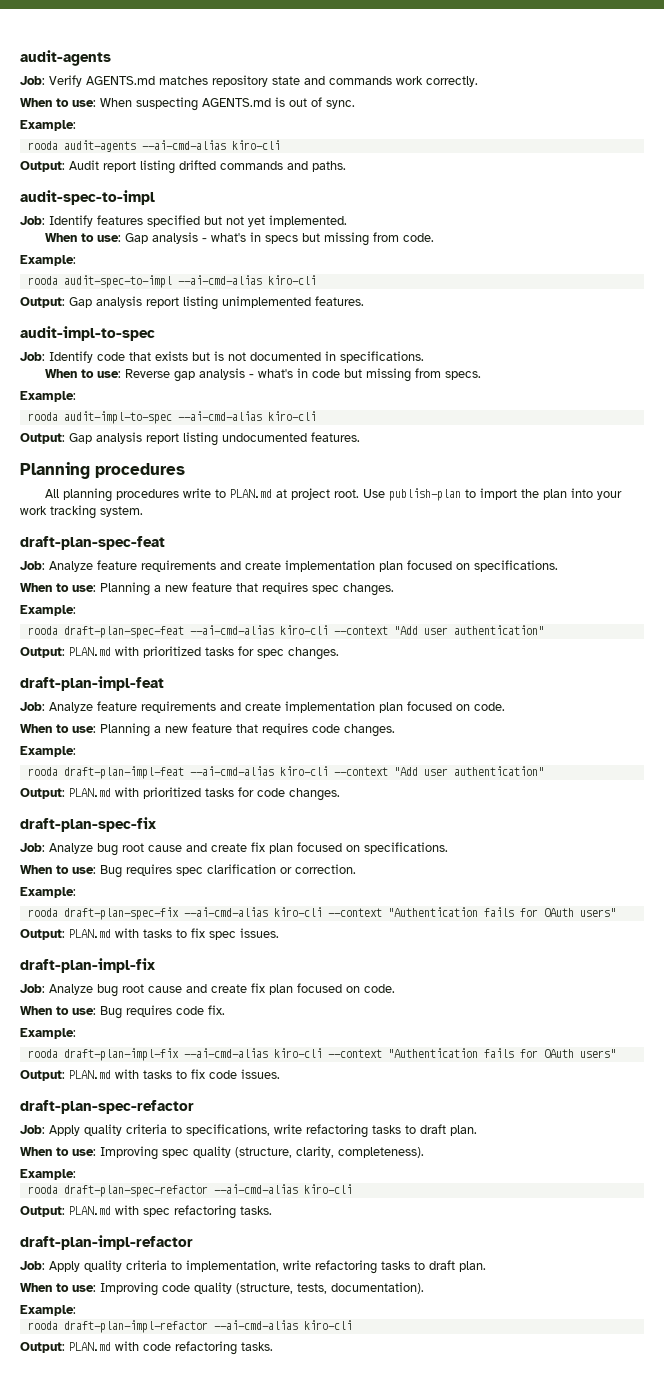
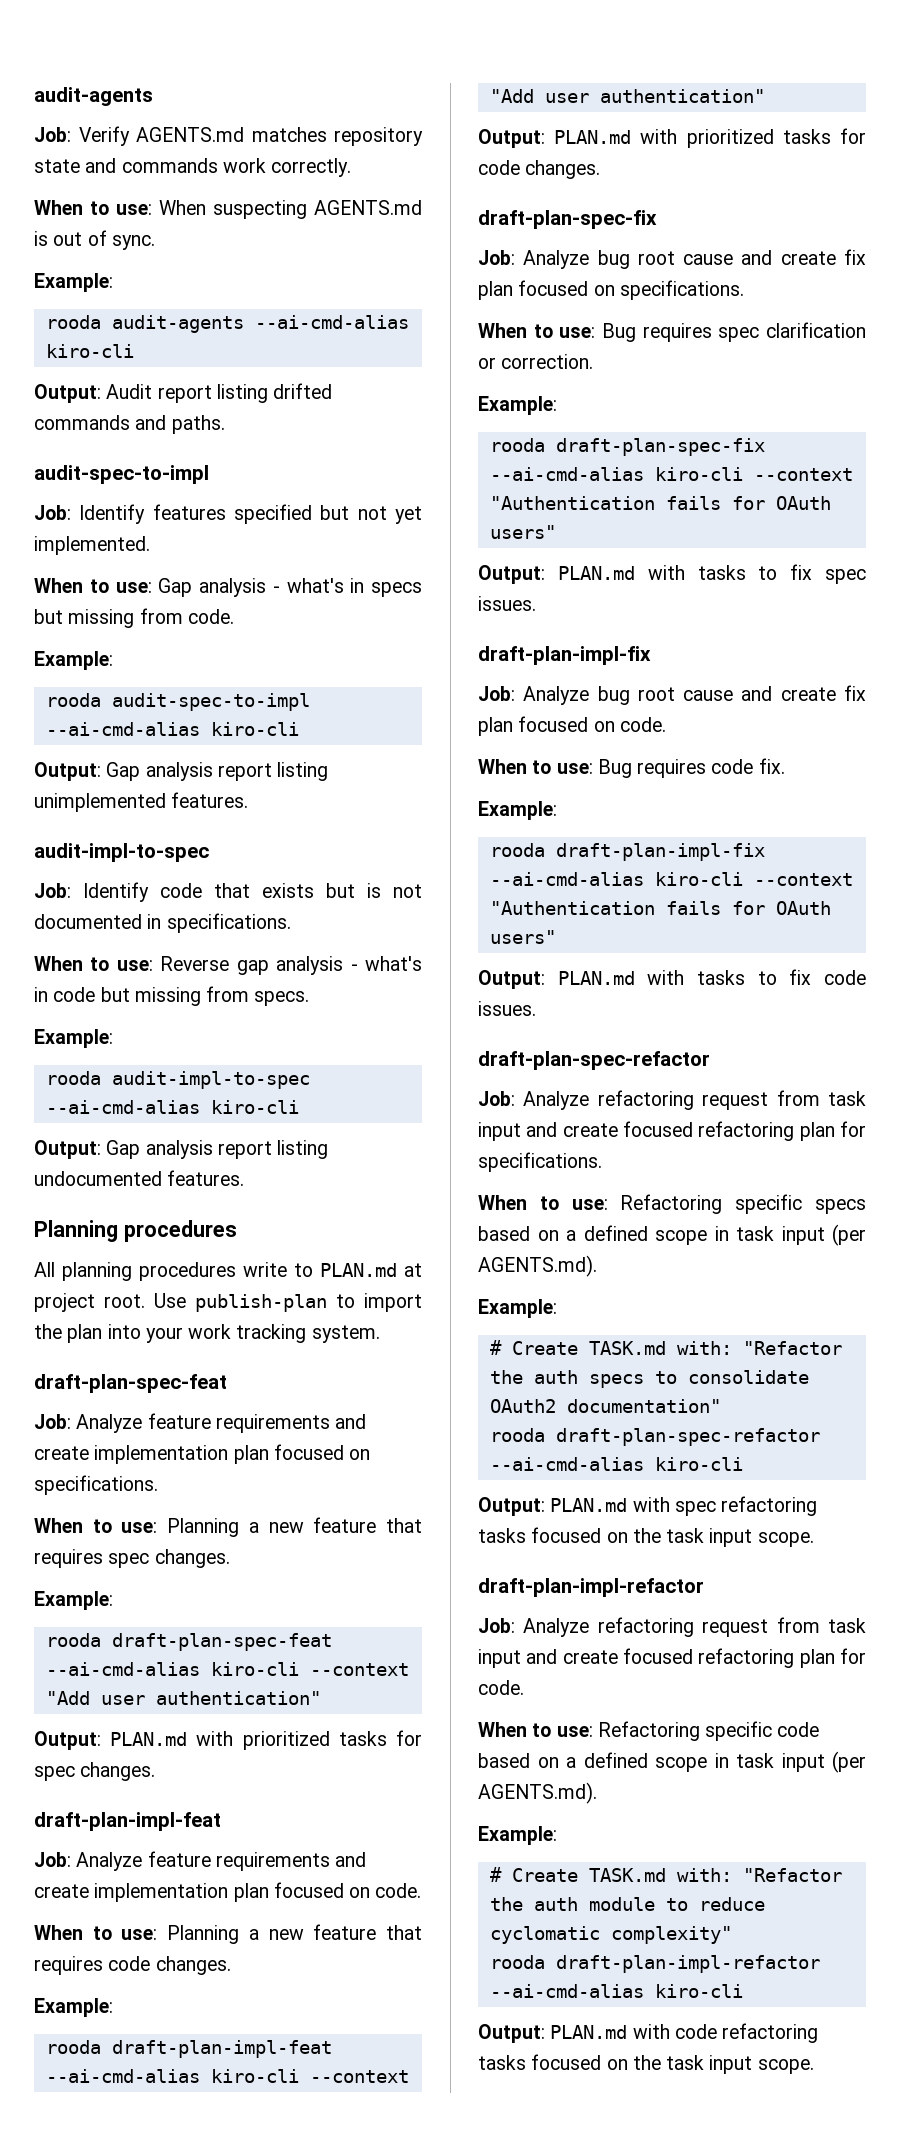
- Job: Apply quality criteria to specifications, write refactoring tasks to draft plan.
- When to use: Improving spec quality (structure, clarity, completeness).
+ Job: Analyze refactoring request from task input and create focused refactoring plan for specifications.
+ When to use: Refactoring specific specs based on a defined scope in task input (per AGENTS.md).
  Example:
+ # Create TASK.md with: "Refactor the auth specs to consolidate OAuth2 documentation"
- Output: PLAN.md with spec refactoring tasks.
+ Output: PLAN.md with spec refactoring tasks focused on the task input scope.
  draft-plan-impl-refactor
- Job: Apply quality criteria to implementation, write refactoring tasks to draft plan.
- When to use: Improving code quality (structure, tests, documentation).
+ Job: Analyze refactoring request from task input and create focused refactoring plan for code.
+ When to use: Refactoring specific code based on a defined scope in task input (per AGENTS.md).
  Example:
+ # Create TASK.md with: "Refactor the auth module to reduce cyclomatic complexity"
- Output: PLAN.md with code refactoring tasks.
+ Output: PLAN.md with code refactoring tasks focused on the task input scope.

